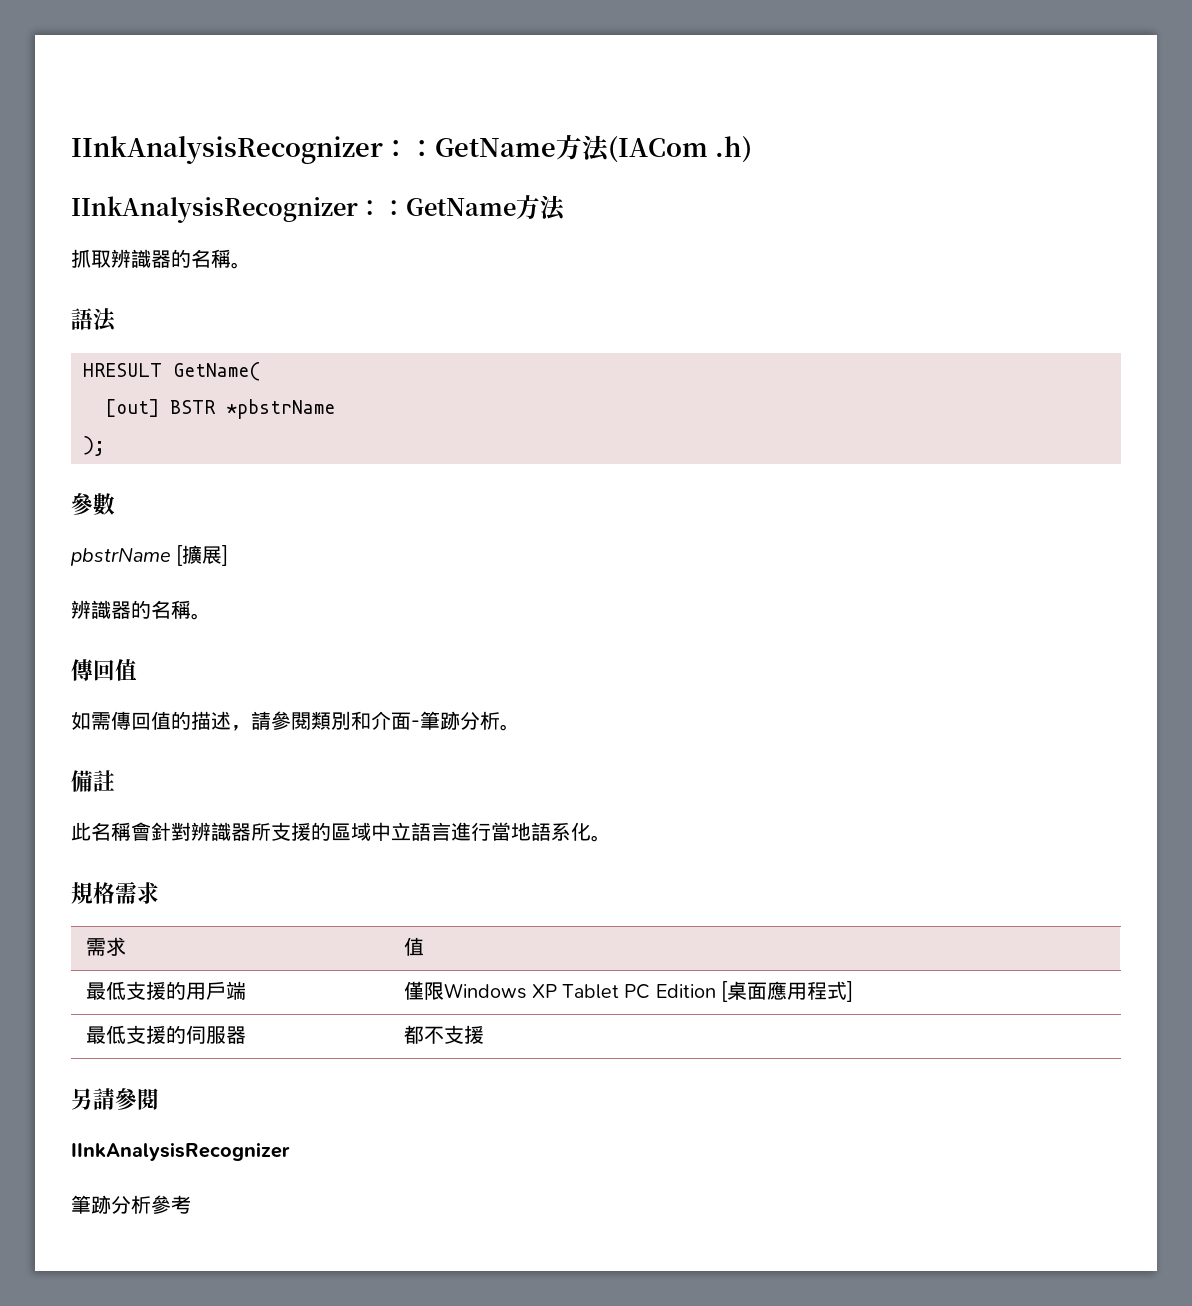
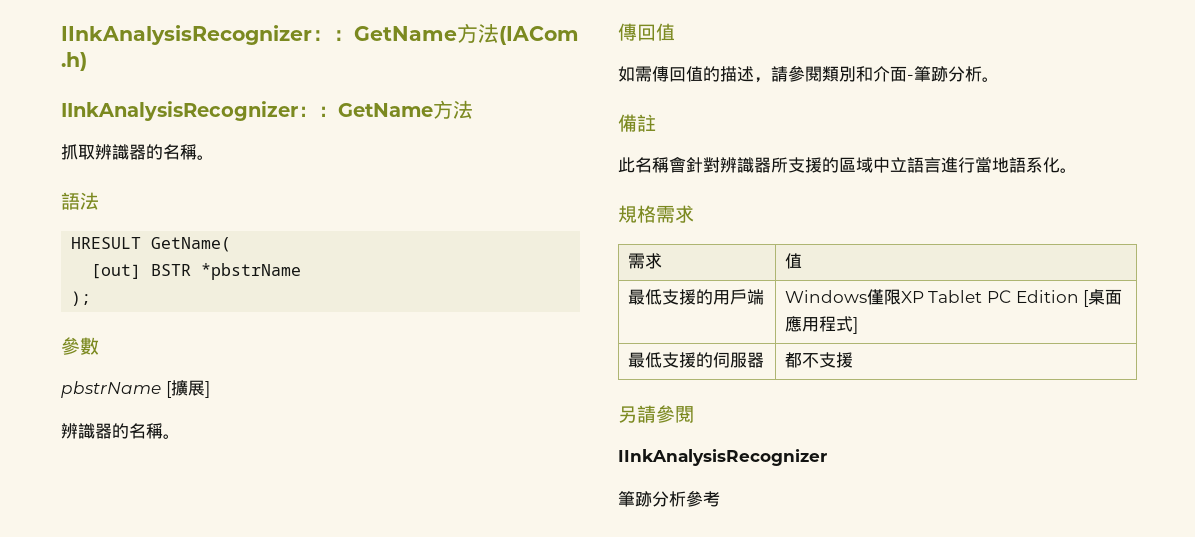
- 最低支援的用戶端 | 僅限Windows XP Tablet PC Edition [桌面應用程式]
+ 最低支援的用戶端 | Windows僅限XP Tablet PC Edition [桌面應用程式]

